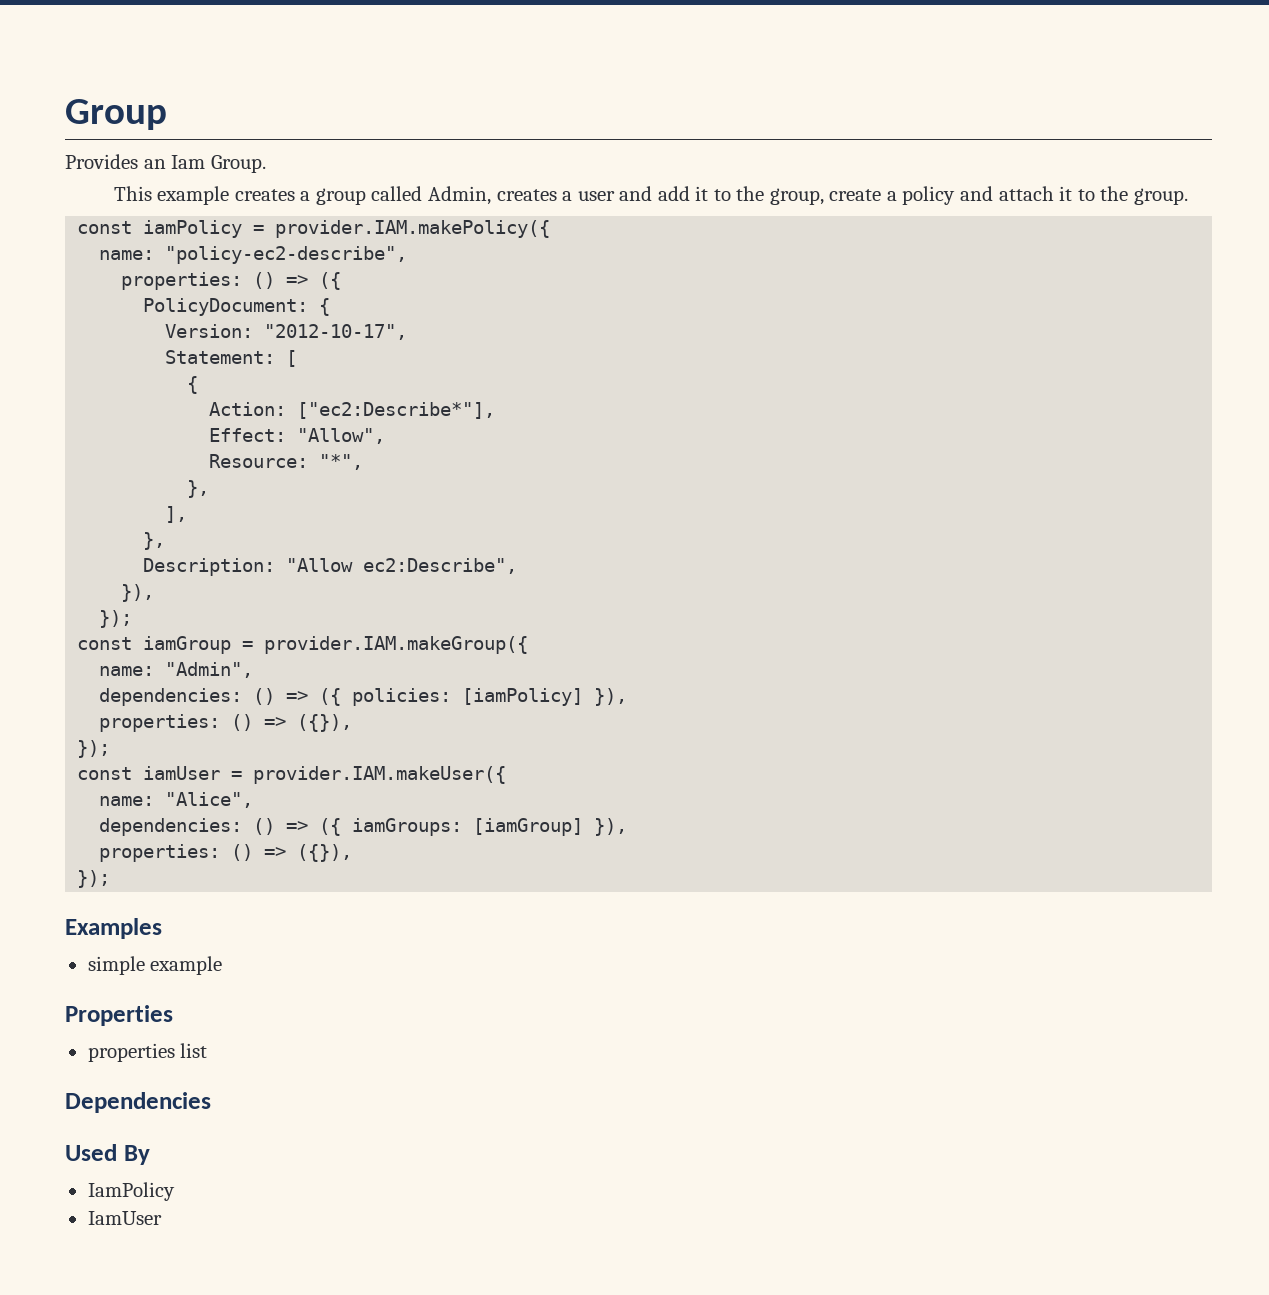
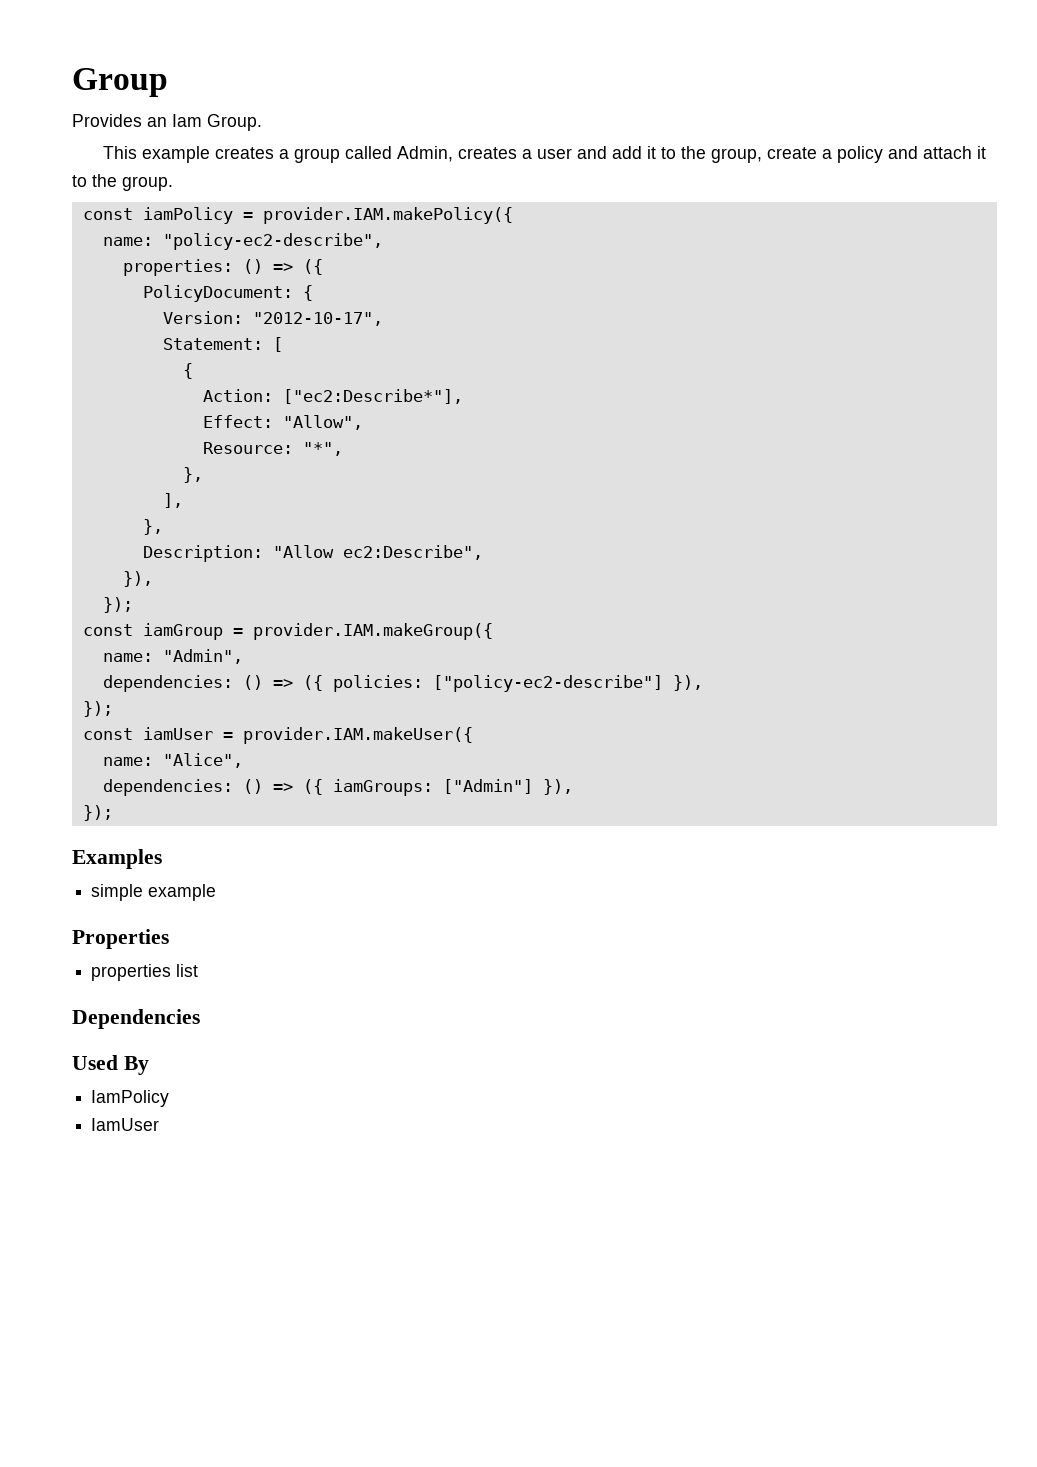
- dependencies: () => ({ policies: [iamPolicy] }),
- properties: () => ({}),
+ dependencies: () => ({ policies: ["policy-ec2-describe"] }),
- dependencies: () => ({ iamGroups: [iamGroup] }),
- properties: () => ({}),
+ dependencies: () => ({ iamGroups: ["Admin"] }),

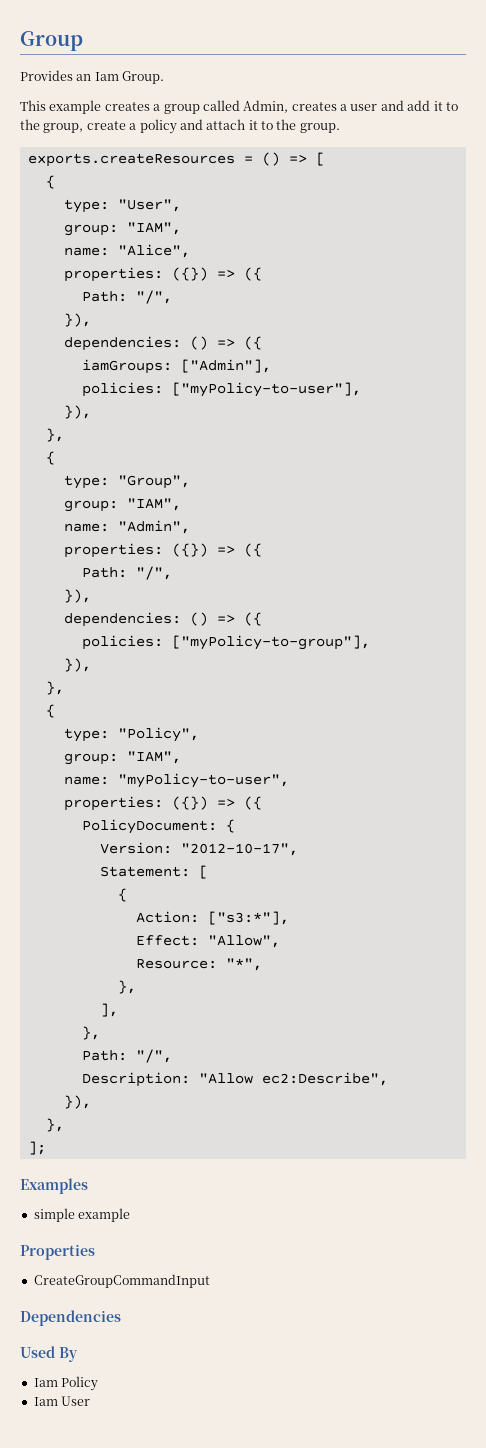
- const iamPolicy = provider.IAM.makePolicy({
- name: "policy-ec2-describe",
- properties: () => ({
+ exports.createResources = () => [
+ {
+ type: "User",
+ group: "IAM",
+ name: "Alice",
+ properties: ({}) => ({
+ Path: "/",
+ }),
+ dependencies: () => ({
+ iamGroups: ["Admin"],
+ policies: ["myPolicy-to-user"],
+ }),
+ },
+ {
+ type: "Group",
+ group: "IAM",
+ name: "Admin",
+ properties: ({}) => ({
+ Path: "/",
+ }),
+ dependencies: () => ({
+ policies: ["myPolicy-to-group"],
+ }),
+ },
+ {
+ type: "Policy",
+ group: "IAM",
+ name: "myPolicy-to-user",
+ properties: ({}) => ({
- Action: ["ec2:Describe*"],
+ Action: ["s3:*"],
  ],
  },
+ Path: "/",
  Description: "Allow ec2:Describe",
  }),
- });
- const iamGroup = provider.IAM.makeGroup({
- name: "Admin",
- dependencies: () => ({ policies: ["policy-ec2-describe"] }),
- });
- const iamUser = provider.IAM.makeUser({
- name: "Alice",
- dependencies: () => ({ iamGroups: ["Admin"] }),
- });
+ },
+ ];
- properties list
+ CreateGroupCommandInput
- IamPolicy
- IamUser
+ Iam Policy
+ Iam User

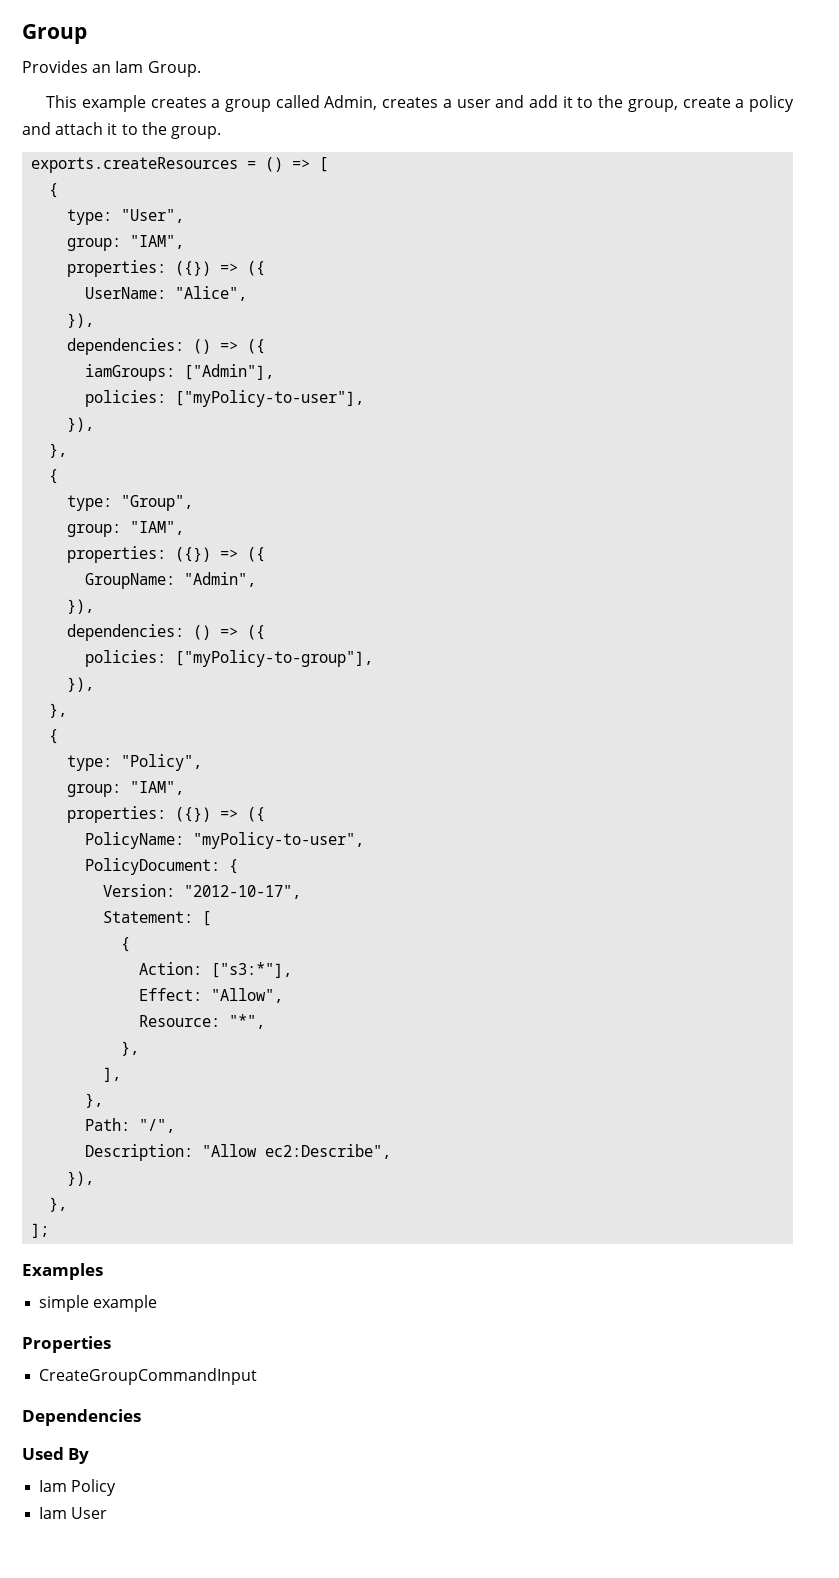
  type: "User",
  group: "IAM",
- name: "Alice",
  properties: ({}) => ({
- Path: "/",
+ UserName: "Alice",
  type: "Group",
  group: "IAM",
- name: "Admin",
  properties: ({}) => ({
- Path: "/",
+ GroupName: "Admin",
  type: "Policy",
  group: "IAM",
- name: "myPolicy-to-user",
  properties: ({}) => ({
+ PolicyName: "myPolicy-to-user",

